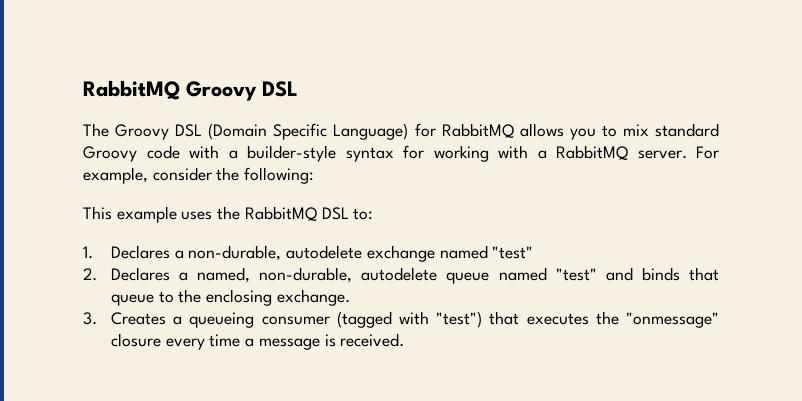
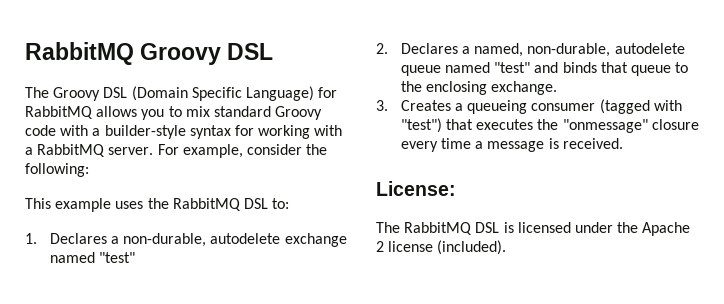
+ License:
+ The RabbitMQ DSL is licensed under the Apache 2 license (included).

